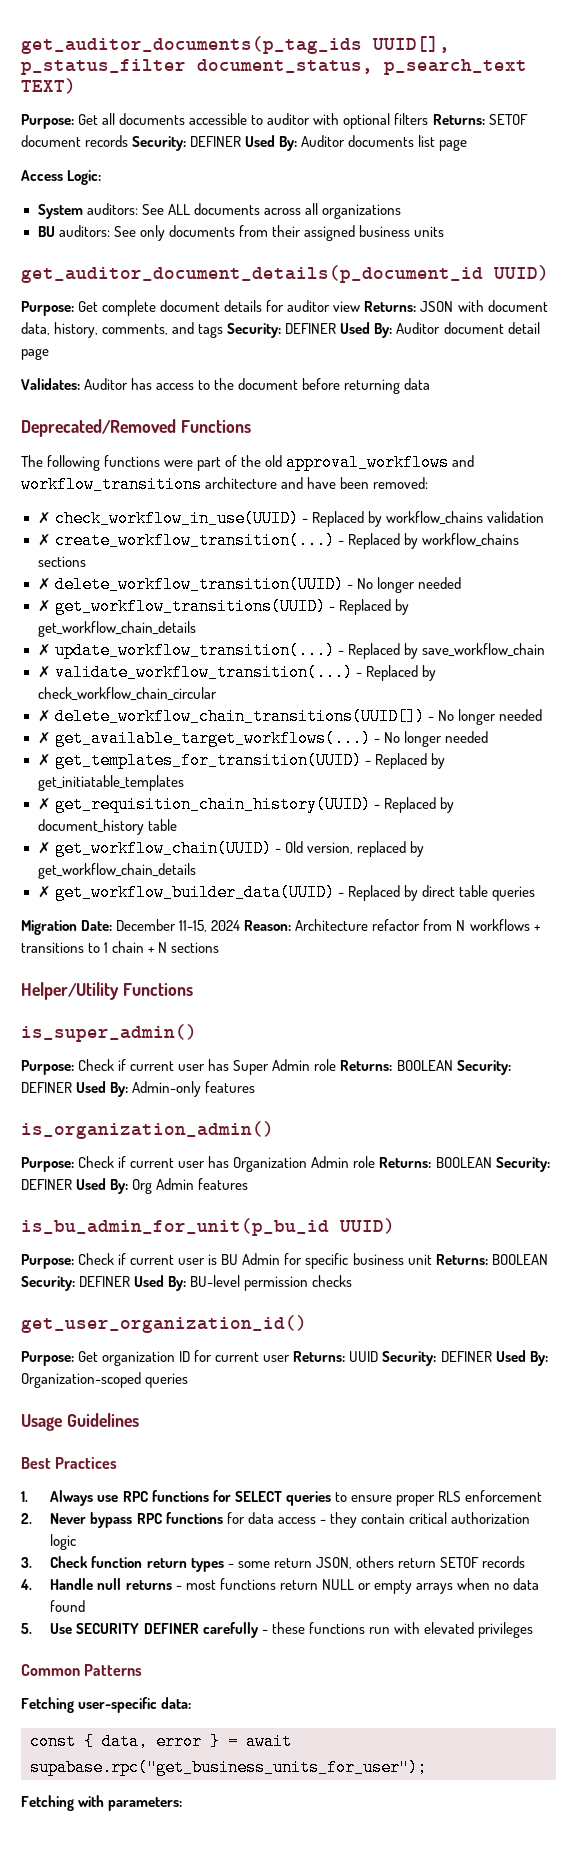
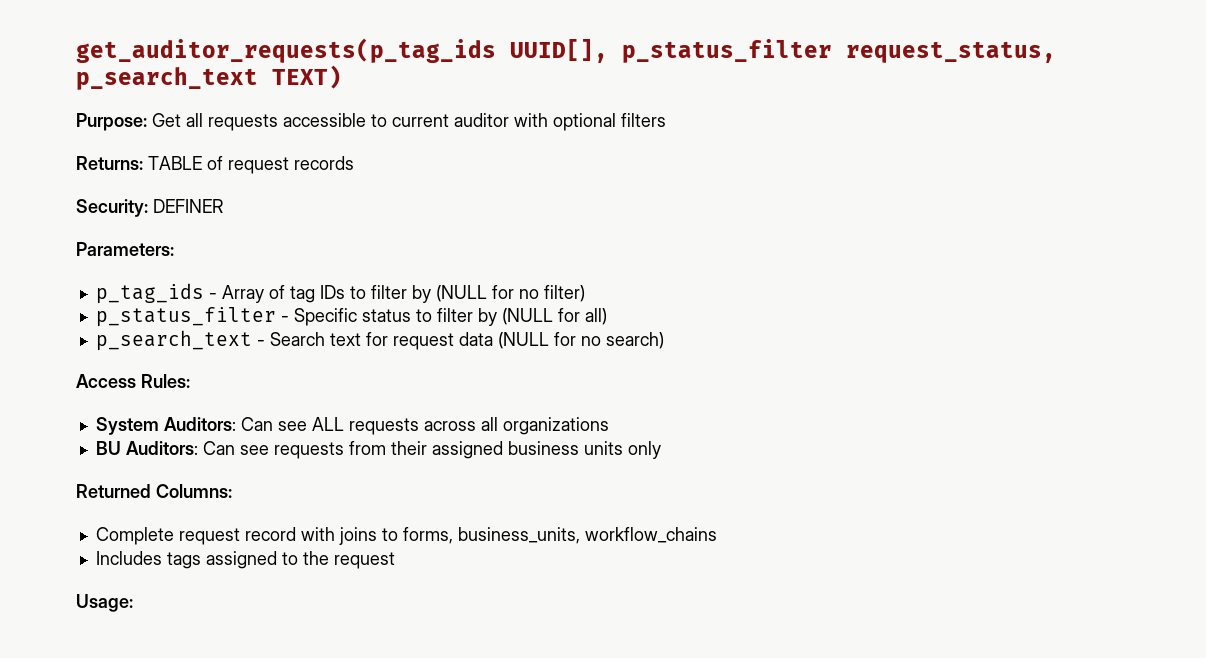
- get_auditor_documents(p_tag_ids UUID[], p_status_filter document_status, p_search_text TEXT)
+ get_auditor_requests(p_tag_ids UUID[], p_status_filter request_status, p_search_text TEXT)
- Purpose: Get all documents accessible to auditor with optional filters Returns: SETOF document records Security: DEFINER Used By: Auditor documents list page
+ Purpose: Get all requests accessible to current auditor with optional filters
+ Returns: TABLE of request records
+ Security: DEFINER
+ Parameters:
+ p_tag_ids - Array of tag IDs to filter by (NULL for no filter)
+ p_status_filter - Specific status to filter by (NULL for all)
+ p_search_text - Search text for request data (NULL for no search)
- Access Logic:
+ Access Rules:
- System auditors: See ALL documents across all organizations
+ System Auditors: Can see ALL requests across all organizations
- BU auditors: See only documents from their assigned business units
- get_auditor_document_details(p_document_id UUID)
- Purpose: Get complete document details for auditor view Returns: JSON with document data, history, comments, and tags Security: DEFINER Used By: Auditor document detail page
- Validates: Auditor has access to the document before returning data
- Deprecated/Removed Functions
- The following functions were part of the old approval_workflows and workflow_transitions architecture and have been removed:
- ✗ check_workflow_in_use(UUID) - Replaced by workflow_chains validation
- ✗ create_workflow_transition(...) - Replaced by workflow_chains sections
- ✗ delete_workflow_transition(UUID) - No longer needed
- ✗ get_workflow_transitions(UUID) - Replaced by get_workflow_chain_details
- ✗ update_workflow_transition(...) - Replaced by save_workflow_chain
- ✗ validate_workflow_transition(...) - Replaced by check_workflow_chain_circular
- ✗ delete_workflow_chain_transitions(UUID[]) - No longer needed
- ✗ get_available_target_workflows(...) - No longer needed
- ✗ get_templates_for_transition(UUID) - Replaced by get_initiatable_templates
- ✗ get_requisition_chain_history(UUID) - Replaced by document_history table
- ✗ get_workflow_chain(UUID) - Old version, replaced by get_workflow_chain_details
- ✗ get_workflow_builder_data(UUID) - Replaced by direct table queries
- Migration Date: December 11-15, 2024 Reason: Architecture refactor from N workflows + transitions to 1 chain + N sections
- Helper/Utility Functions
- is_super_admin()
- Purpose: Check if current user has Super Admin role Returns: BOOLEAN Security: DEFINER Used By: Admin-only features
- is_organization_admin()
- Purpose: Check if current user has Organization Admin role Returns: BOOLEAN Security: DEFINER Used By: Org Admin features
- is_bu_admin_for_unit(p_bu_id UUID)
- Purpose: Check if current user is BU Admin for specific business unit Returns: BOOLEAN Security: DEFINER Used By: BU-level permission checks
- get_user_organization_id()
- Purpose: Get organization ID for current user Returns: UUID Security: DEFINER Used By: Organization-scoped queries
- Usage Guidelines
- Best Practices
- 1. Always use RPC functions for SELECT queries to ensure proper RLS enforcement
- 2. Never bypass RPC functions for data access - they contain critical authorization logic
- 3. Check function return types - some return JSON, others return SETOF records
- 4. Handle null returns - most functions return NULL or empty arrays when no data found
- 5. Use SECURITY DEFINER carefully - these functions run with elevated privileges
- Common Patterns
- Fetching user-specific data:
- const { data, error } = await supabase.rpc("get_business_units_for_user");
- Fetching with parameters:
+ BU Auditors: Can see requests from their assigned business units only
+ Returned Columns:
+ Complete request record with joins to forms, business_units, workflow_chains
+ Includes tags assigned to the request
+ Usage:

